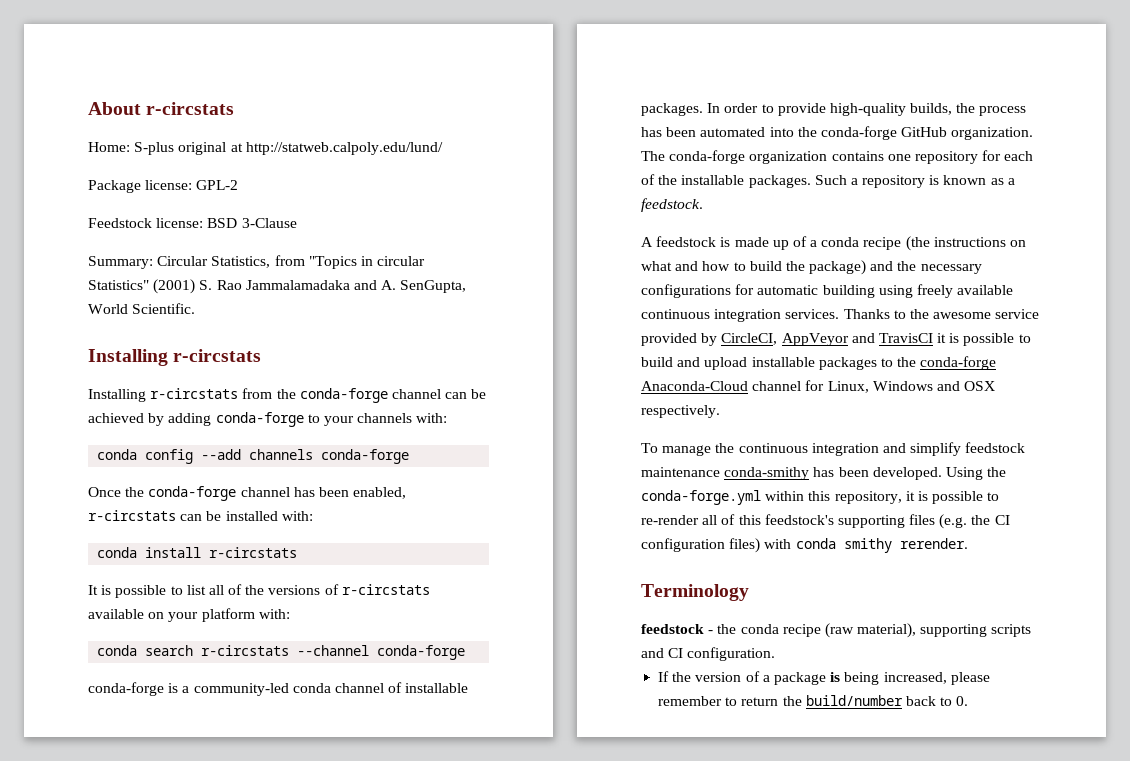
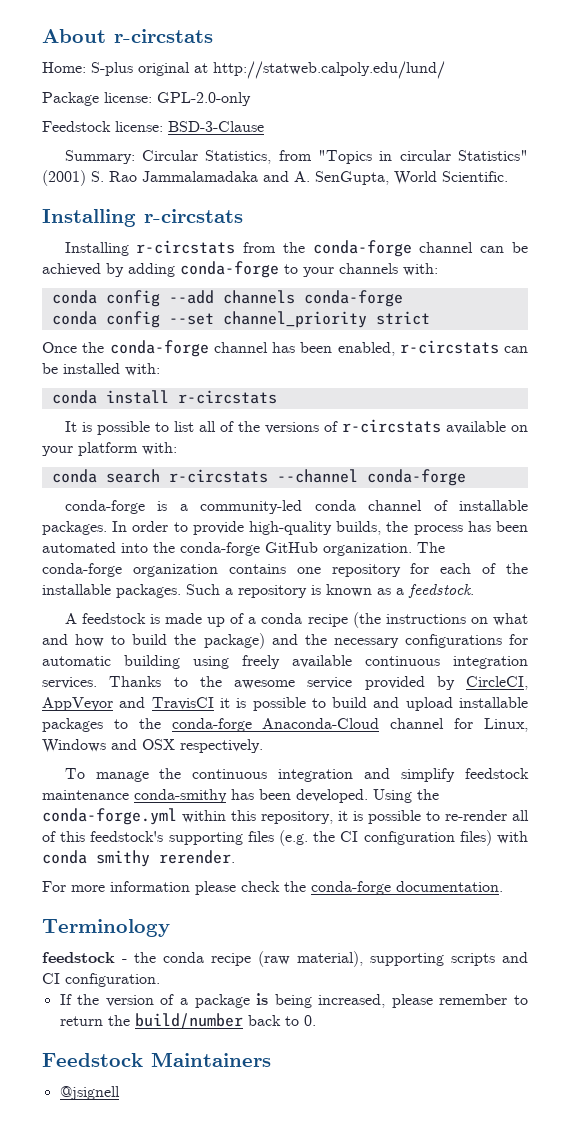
- Package license: GPL-2
+ Package license: GPL-2.0-only
- Feedstock license: BSD 3-Clause
+ Feedstock license: BSD-3-Clause
+ conda config --set channel_priority strict
+ For more information please check the conda-forge documentation.
+ Feedstock Maintainers
+ @jsignell

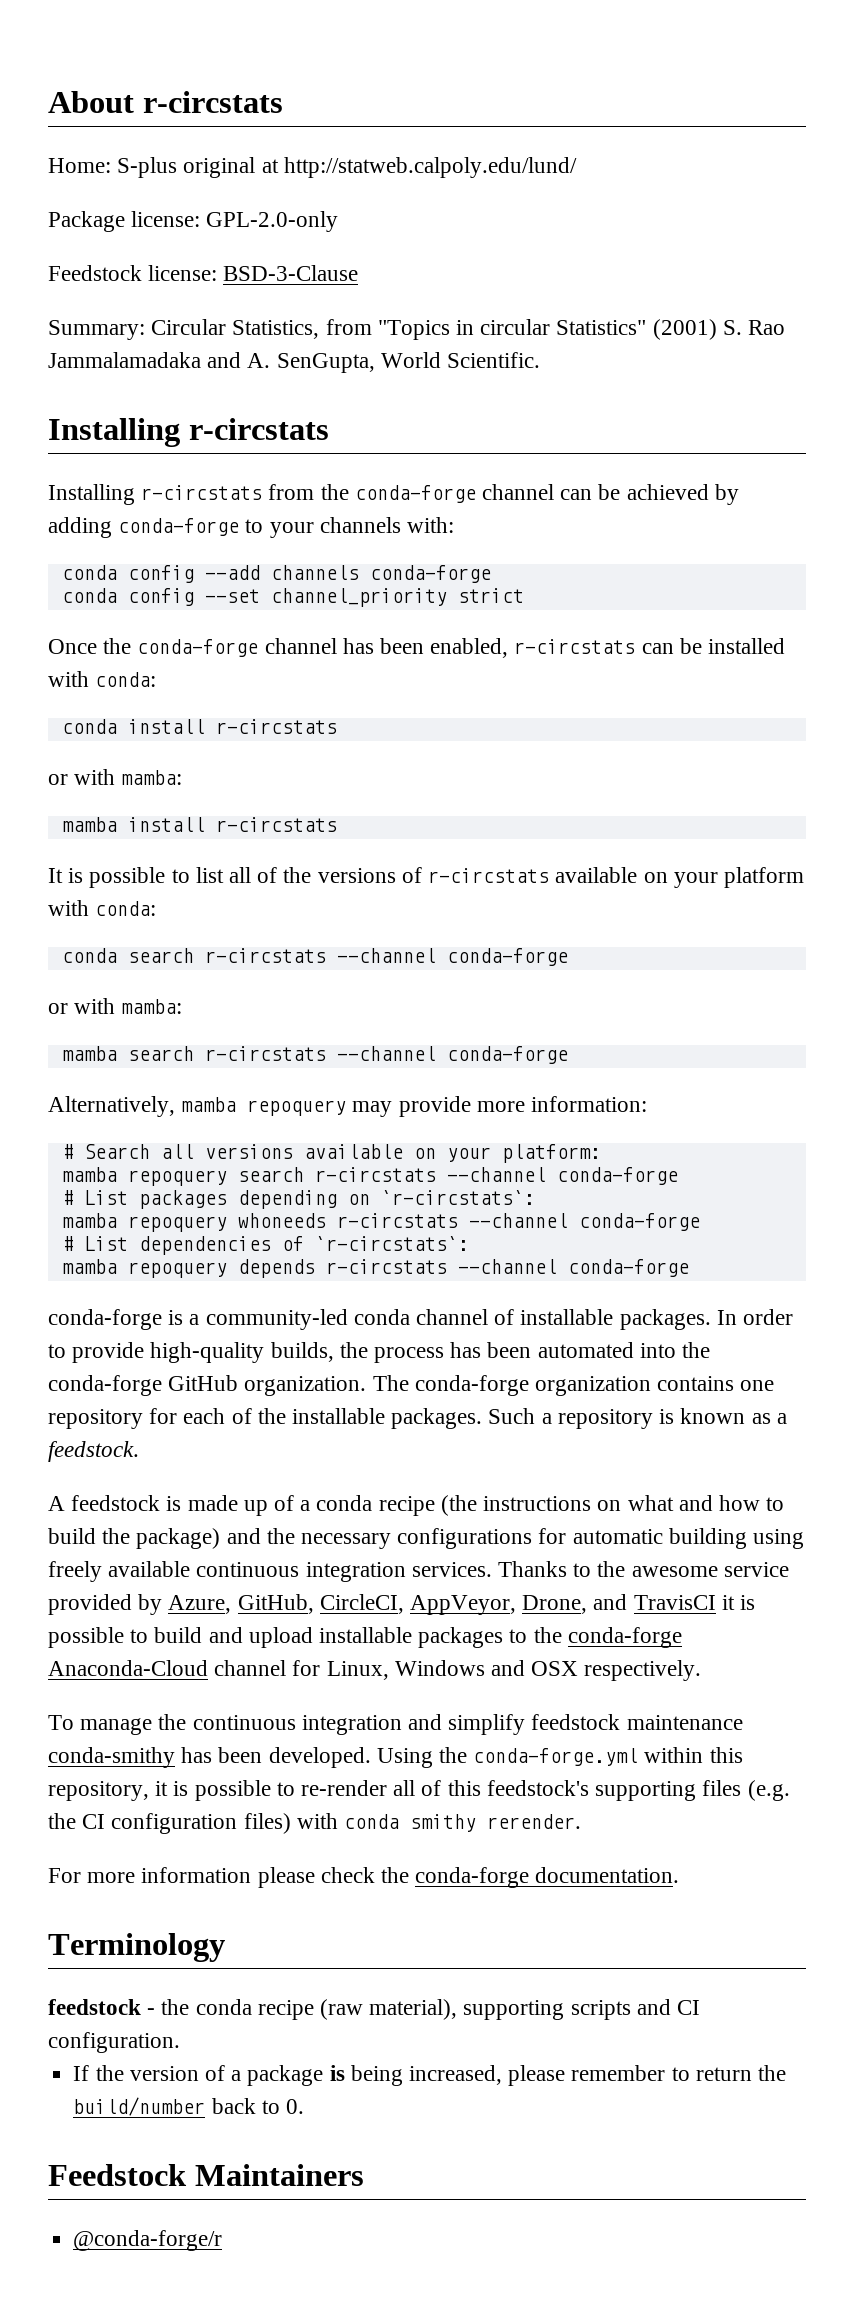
- Once the conda-forge channel has been enabled, r-circstats can be installed with:
+ Once the conda-forge channel has been enabled, r-circstats can be installed with conda:
  conda install r-circstats
+ or with mamba:
+ mamba install r-circstats
- It is possible to list all of the versions of r-circstats available on your platform with:
+ It is possible to list all of the versions of r-circstats available on your platform with conda:
  conda search r-circstats --channel conda-forge
+ or with mamba:
+ mamba search r-circstats --channel conda-forge
+ Alternatively, mamba repoquery may provide more information:
+ # Search all versions available on your platform:
+ mamba repoquery search r-circstats --channel conda-forge
+ # List packages depending on `r-circstats`:
+ mamba repoquery whoneeds r-circstats --channel conda-forge
+ # List dependencies of `r-circstats`:
+ mamba repoquery depends r-circstats --channel conda-forge
- Thanks to the awesome service provided by CircleCI, AppVeyor and TravisCI it is possible to build and upload installable packages to the conda-forge Anaconda-Cloud channel for Linux, Windows and OSX respectively.
+ Thanks to the awesome service provided by Azure, GitHub, CircleCI, AppVeyor, Drone, and TravisCI it is possible to build and upload installable packages to the conda-forge Anaconda-Cloud channel for Linux, Windows and OSX respectively.
- @jsignell
+ @conda-forge/r

